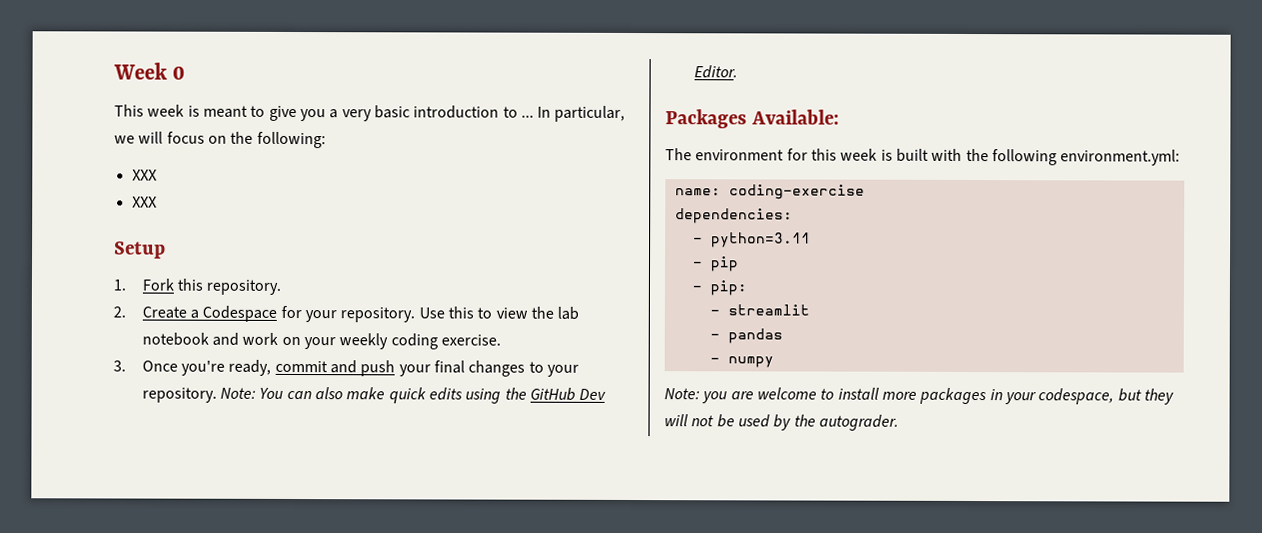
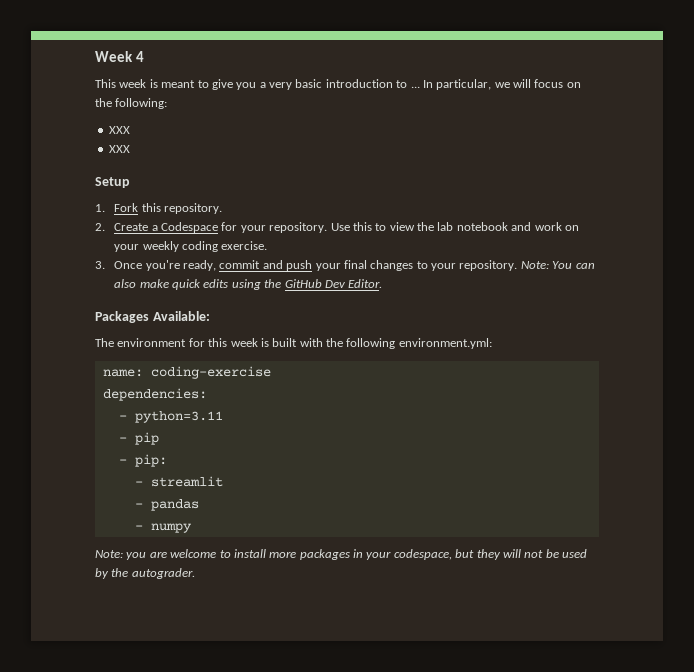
- Week 0
+ Week 4

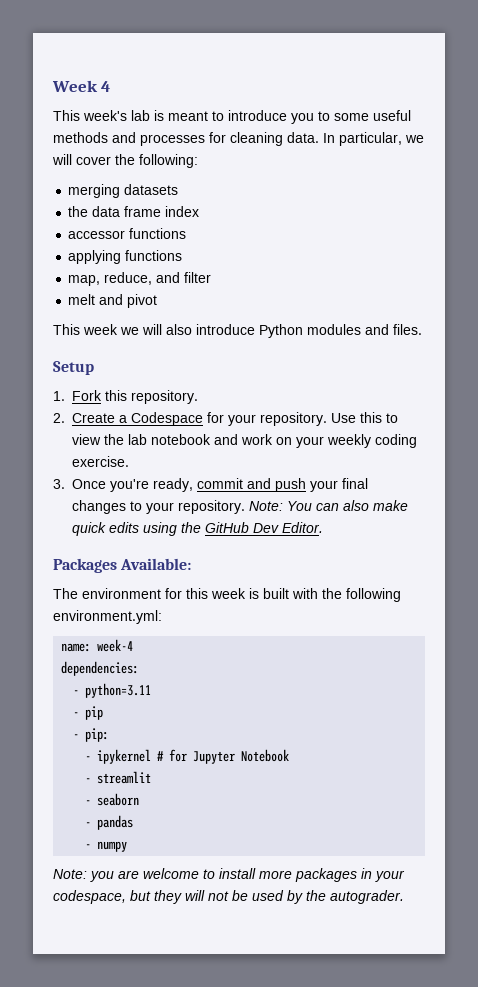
- This week is meant to give you a very basic introduction to ...
+ This week's lab is meant to introduce you to some useful methods and processes for cleaning data.
- In particular, we will focus on the following:
- XXX
- XXX
+ In particular, we will cover the following:
+ merging datasets
+ the data frame index
+ accessor functions
+ applying functions
+ map, reduce, and filter
+ melt and pivot
+ This week we will also introduce Python modules and files.
- name: coding-exercise
+ name: week-4
+ - ipykernel # for Jupyter Notebook
+ - seaborn

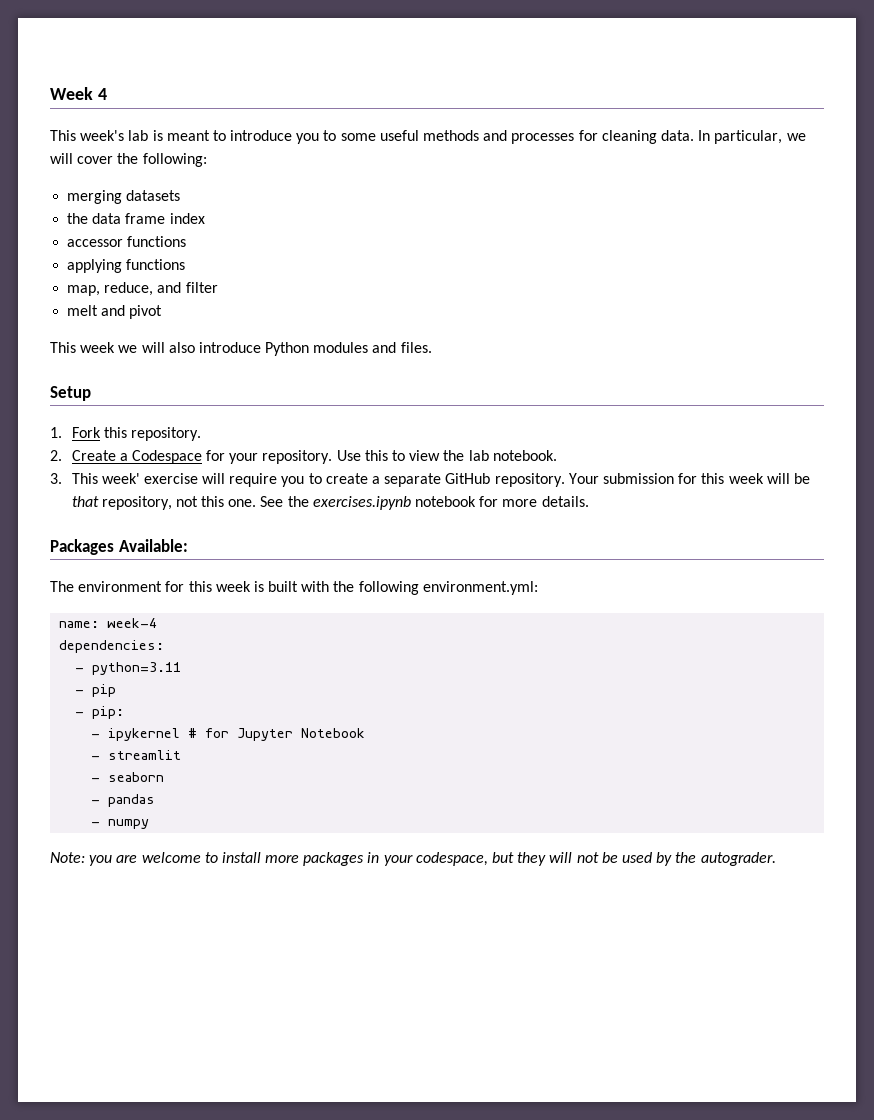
- Use this to view the lab notebook and work on your weekly coding exercise.
- 3. Once you're ready, commit and push your final changes to your repository. Note: You can also make quick edits using the GitHub Dev Editor.
+ Use this to view the lab notebook.
+ 3. This week' exercise will require you to create a separate GitHub repository. Your submission for this week will be that repository, not this one. See the exercises.ipynb notebook for more details.

